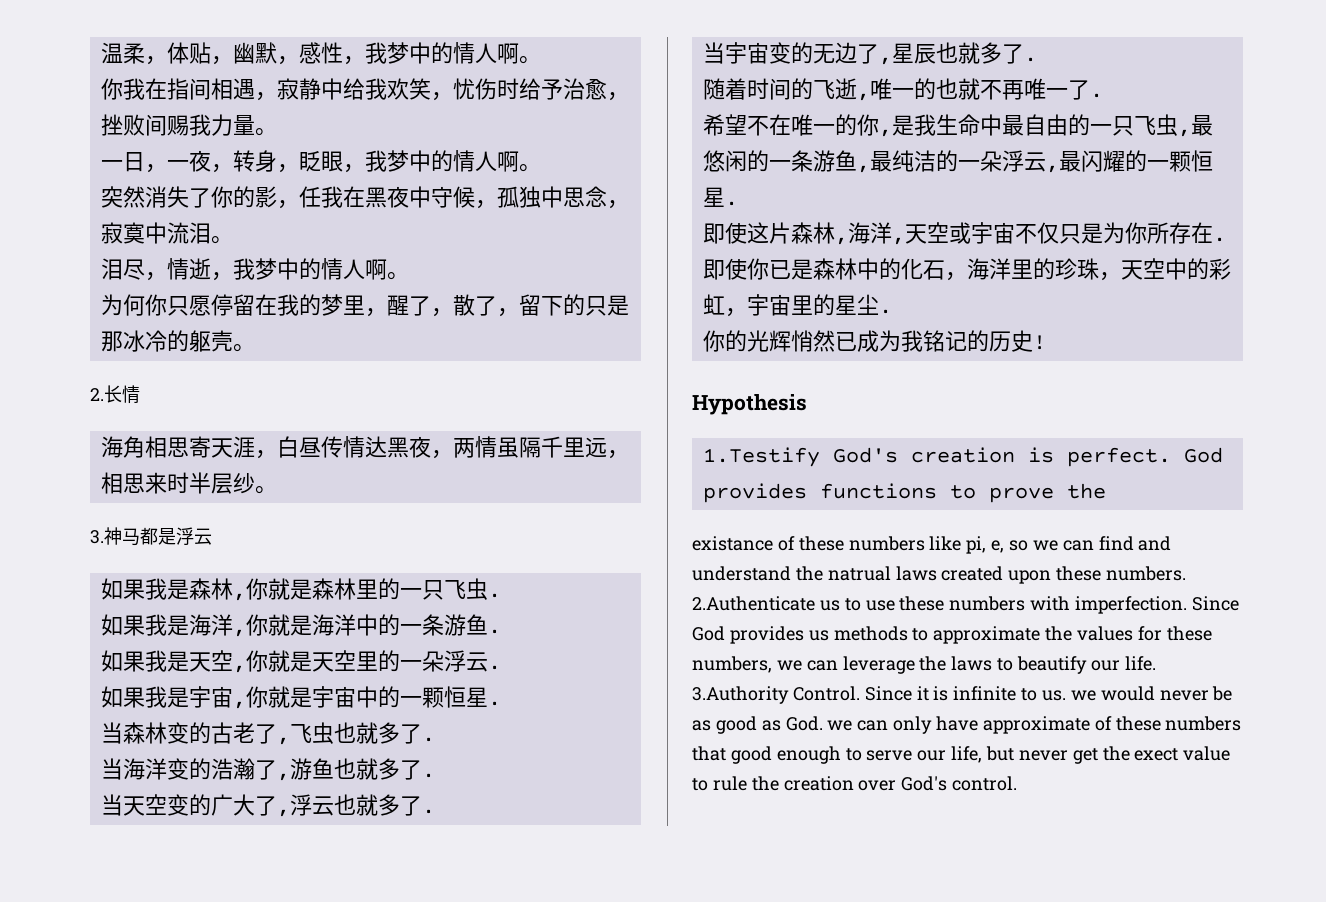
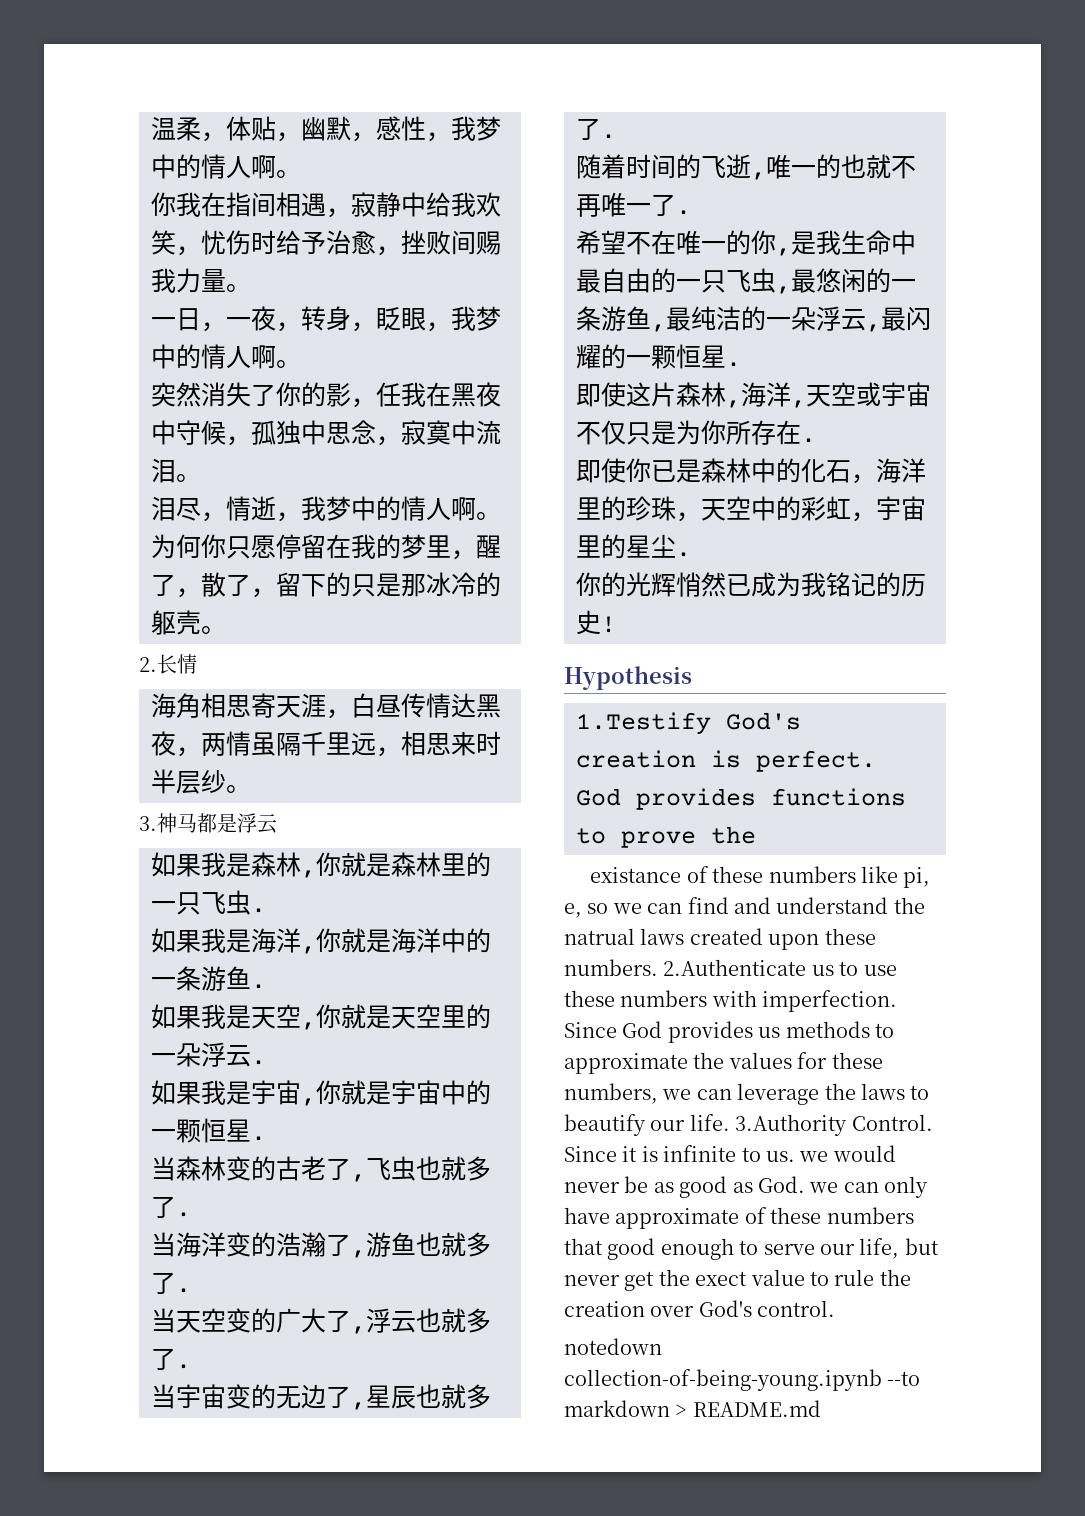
+ notedown collection-of-being-young.ipynb --to markdown > README.md

